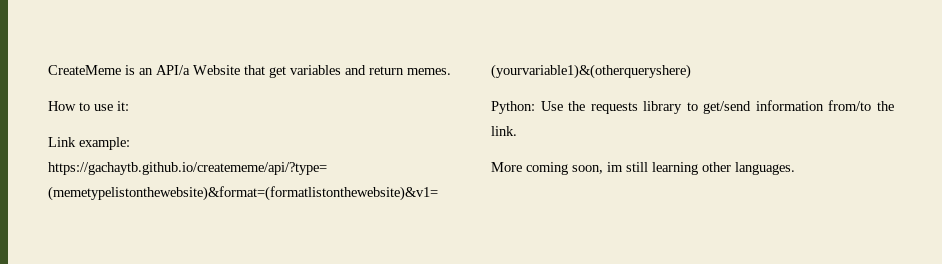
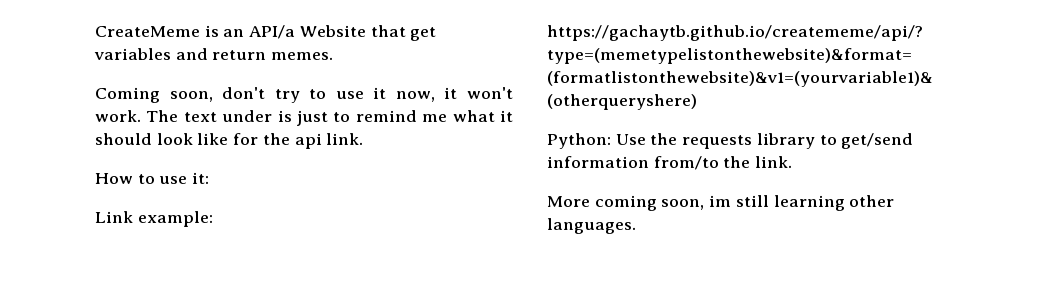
+ Coming soon, don't try to use it now, it won't work. The text under is just to remind me what it should look like for the api link.

